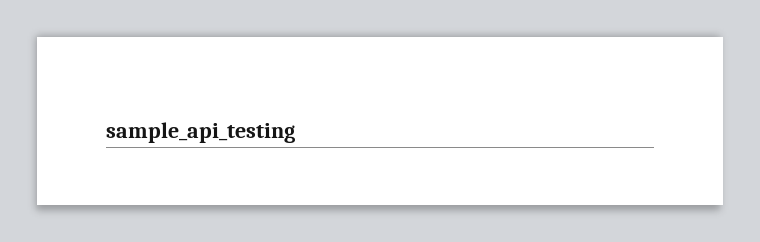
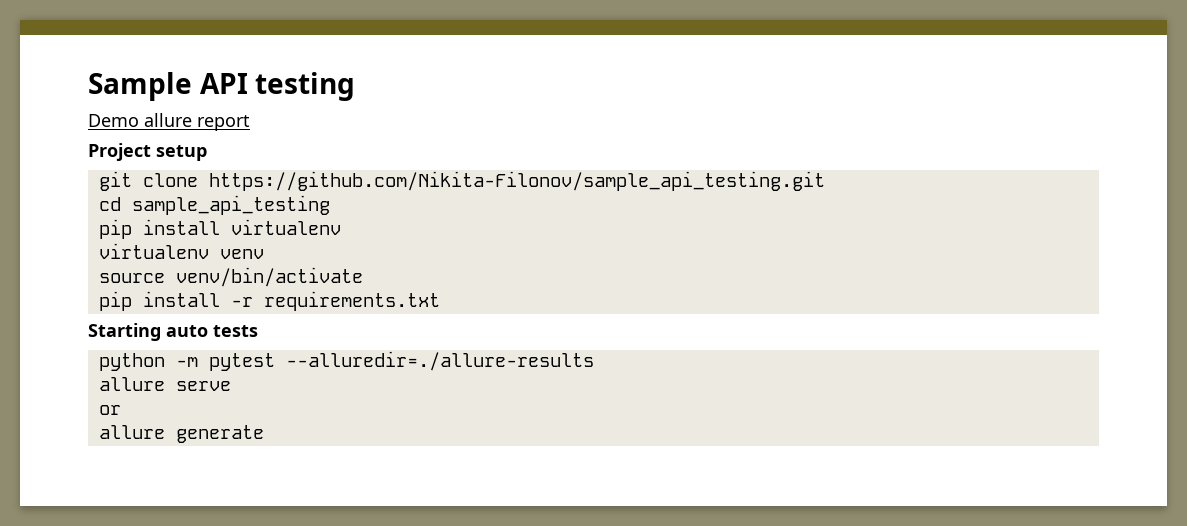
- sample_api_testing
+ Sample API testing
+ Demo allure report
+ Project setup
+ git clone https://github.com/Nikita-Filonov/sample_api_testing.git
+ cd sample_api_testing
+ pip install virtualenv
+ virtualenv venv
+ source venv/bin/activate
+ pip install -r requirements.txt
+ Starting auto tests
+ python -m pytest --alluredir=./allure-results
+ allure serve
+ or
+ allure generate

